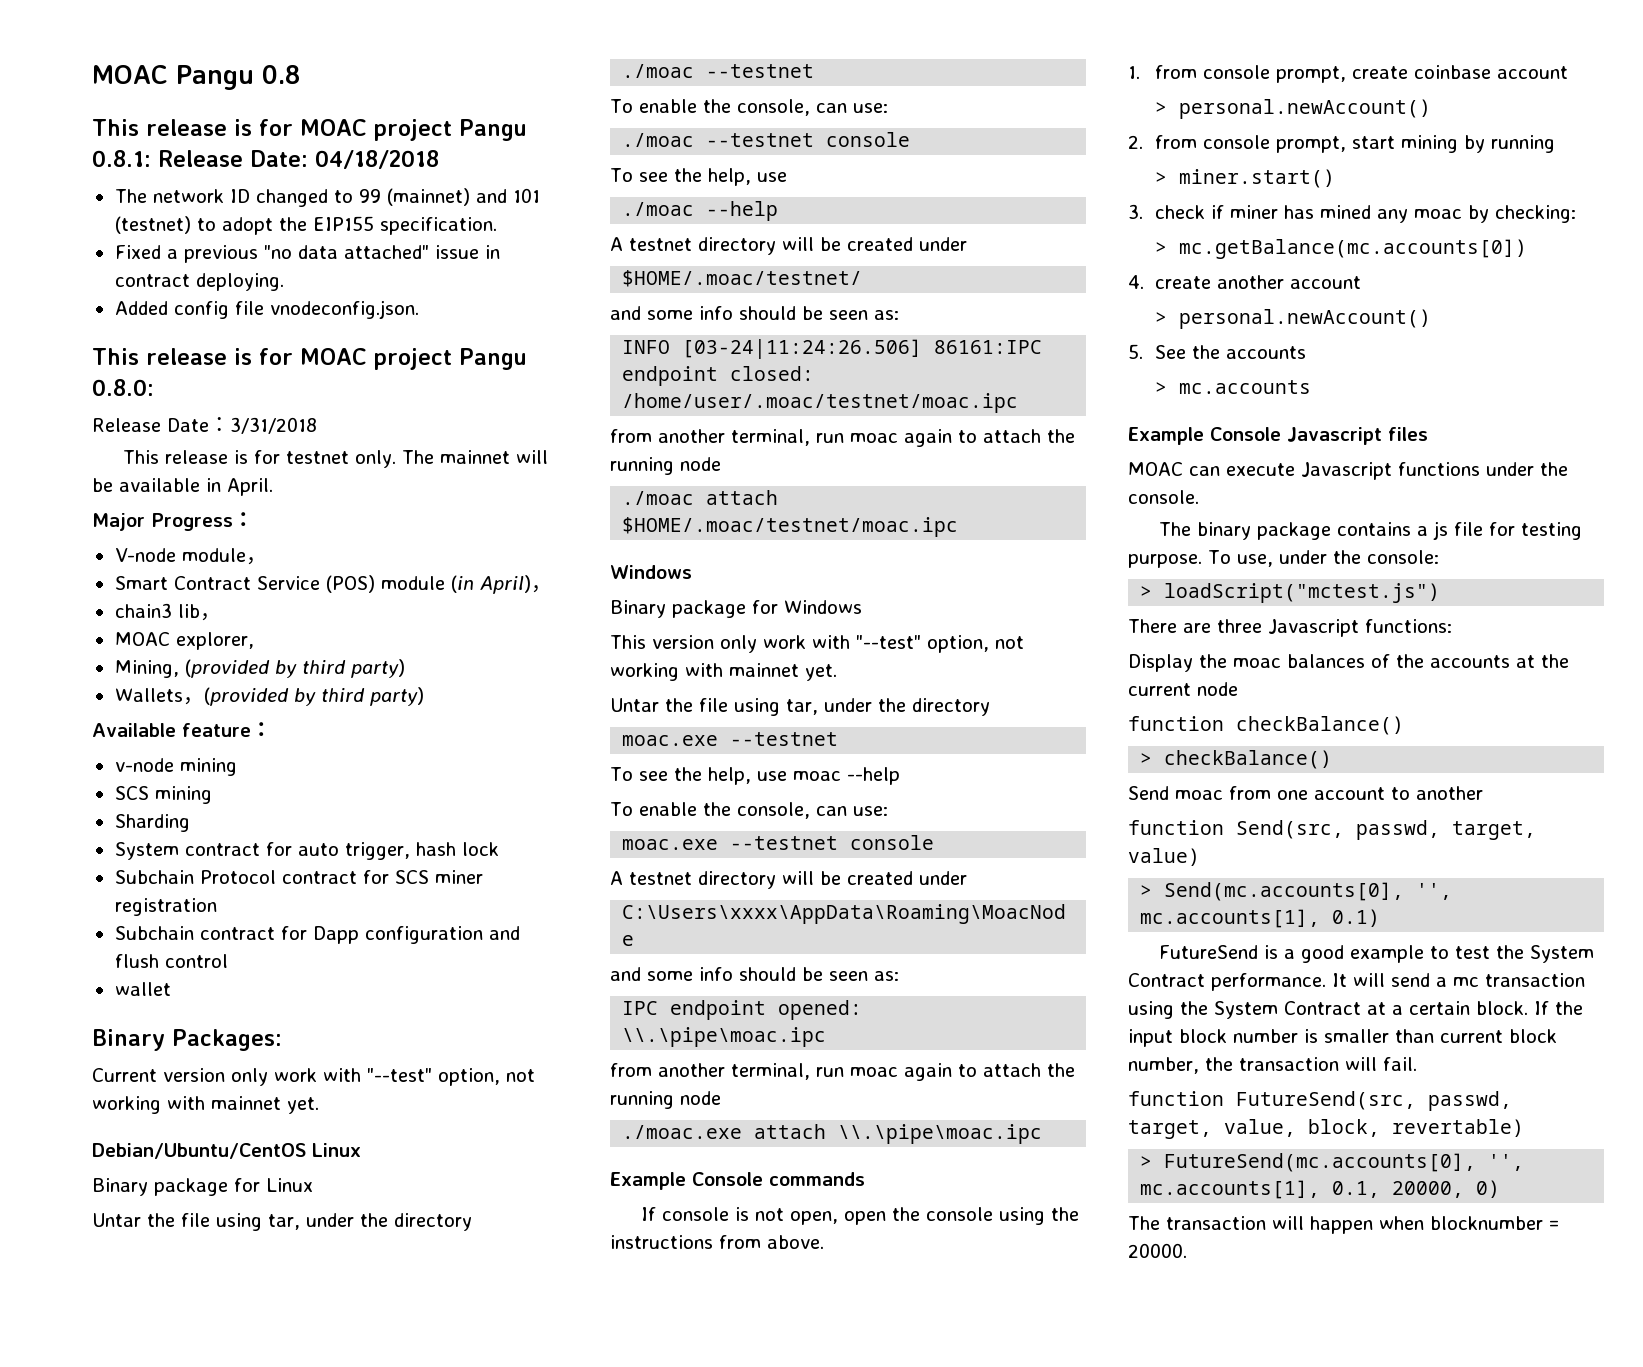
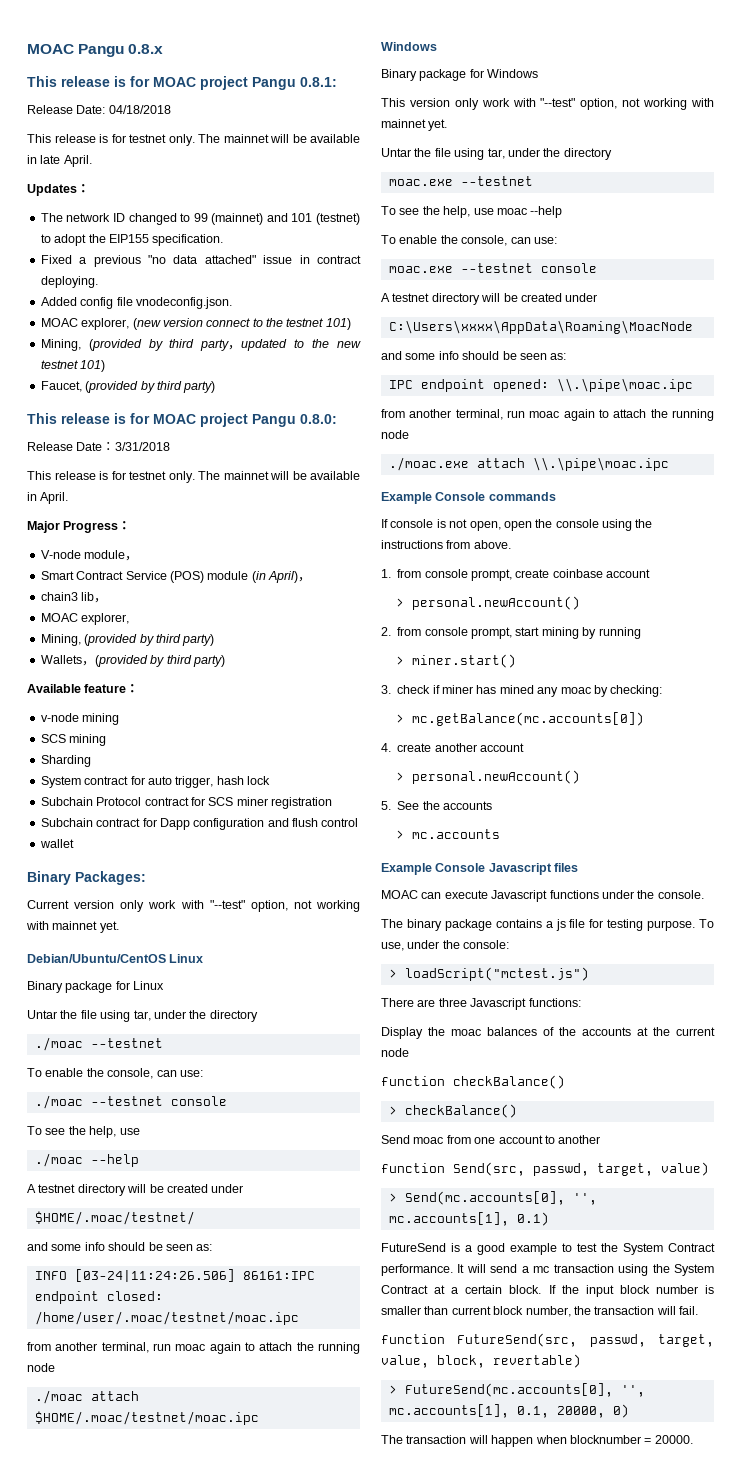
- MOAC Pangu 0.8
+ MOAC Pangu 0.8.x
- This release is for MOAC project Pangu 0.8.1: Release Date: 04/18/2018
+ This release is for MOAC project Pangu 0.8.1:
+ Release Date: 04/18/2018
+ This release is for testnet only. The mainnet will be available in late April.
+ Updates：
+ MOAC explorer, (new version connect to the testnet 101)
+ Mining, (provided by third party，updated to the new testnet 101)
+ Faucet, (provided by third party)

